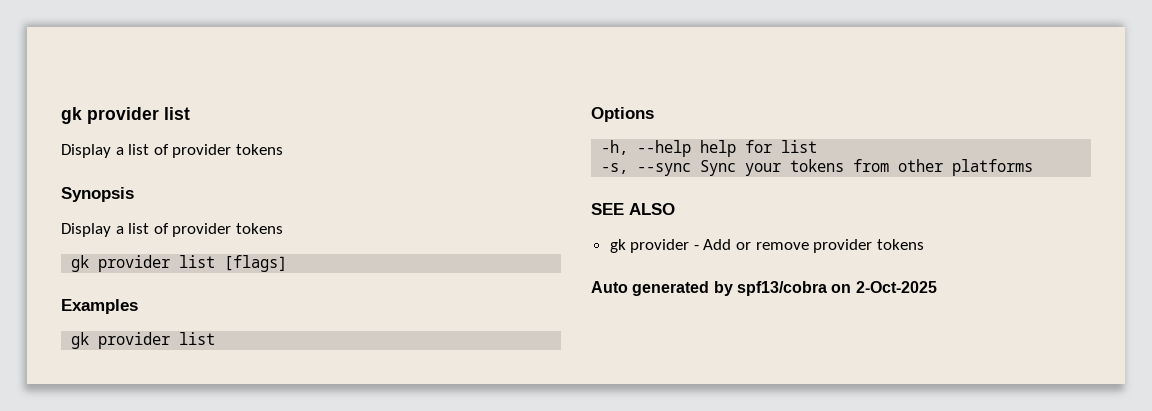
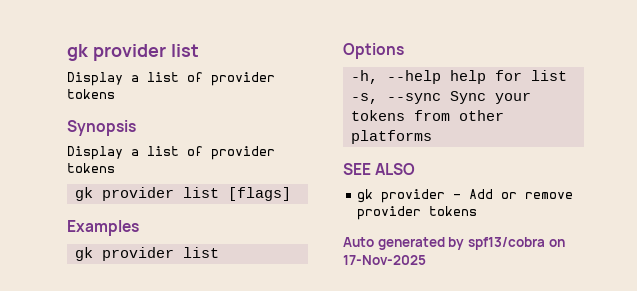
- Auto generated by spf13/cobra on 2-Oct-2025
+ Auto generated by spf13/cobra on 17-Nov-2025

